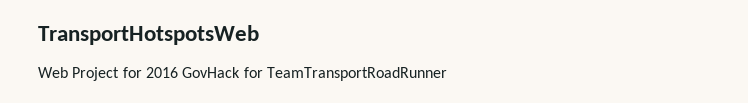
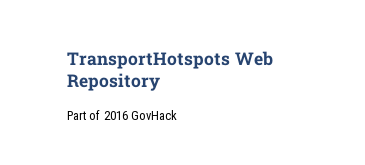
- TransportHotspotsWeb
- Web Project for 2016 GovHack for TeamTransportRoadRunner
+ TransportHotspots Web Repository
+ Part of 2016 GovHack

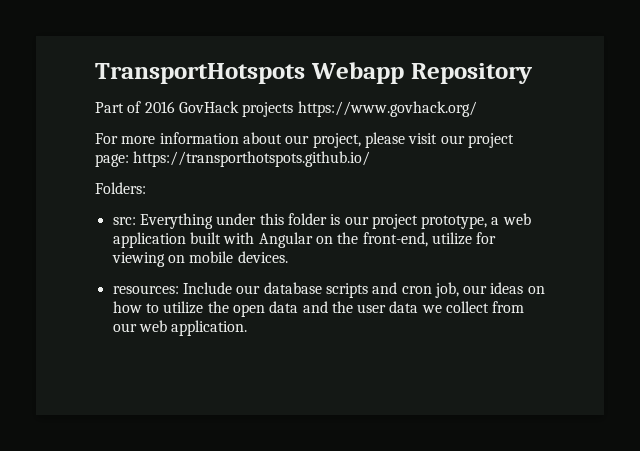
- TransportHotspots Web Repository
+ TransportHotspots Webapp Repository
- Part of 2016 GovHack
+ Part of 2016 GovHack projects https://www.govhack.org/
+ For more information about our project, please visit our project page: https://transporthotspots.github.io/
+ Folders:
+ src: Everything under this folder is our project prototype, a web application built with Angular on the front-end, utilize for viewing on mobile devices.
+ resources: Include our database scripts and cron job, our ideas on how to utilize the open data and the user data we collect from our web application.

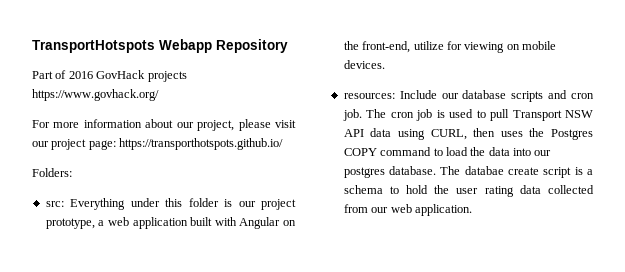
- resources: Include our database scripts and cron job, our ideas on how to utilize the open data and the user data we collect from our web application.
+ resources: Include our database scripts and cron job. The cron job is used to pull Transport NSW API data using CURL, then uses the Postgres COPY command to load the data into our postgres database. The databae create script is a schema to hold the user rating data collected from our web application.

